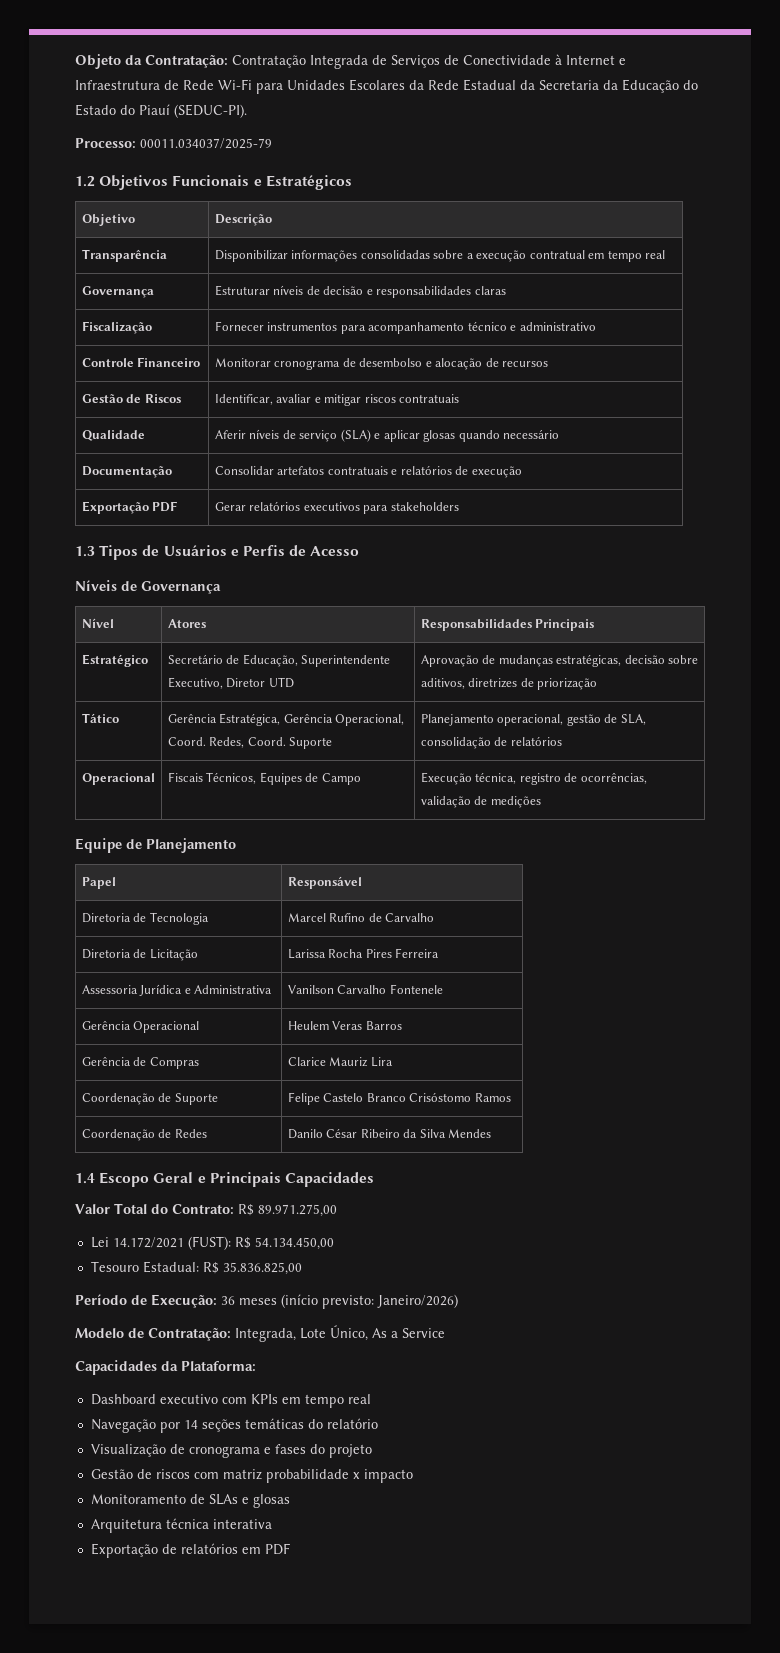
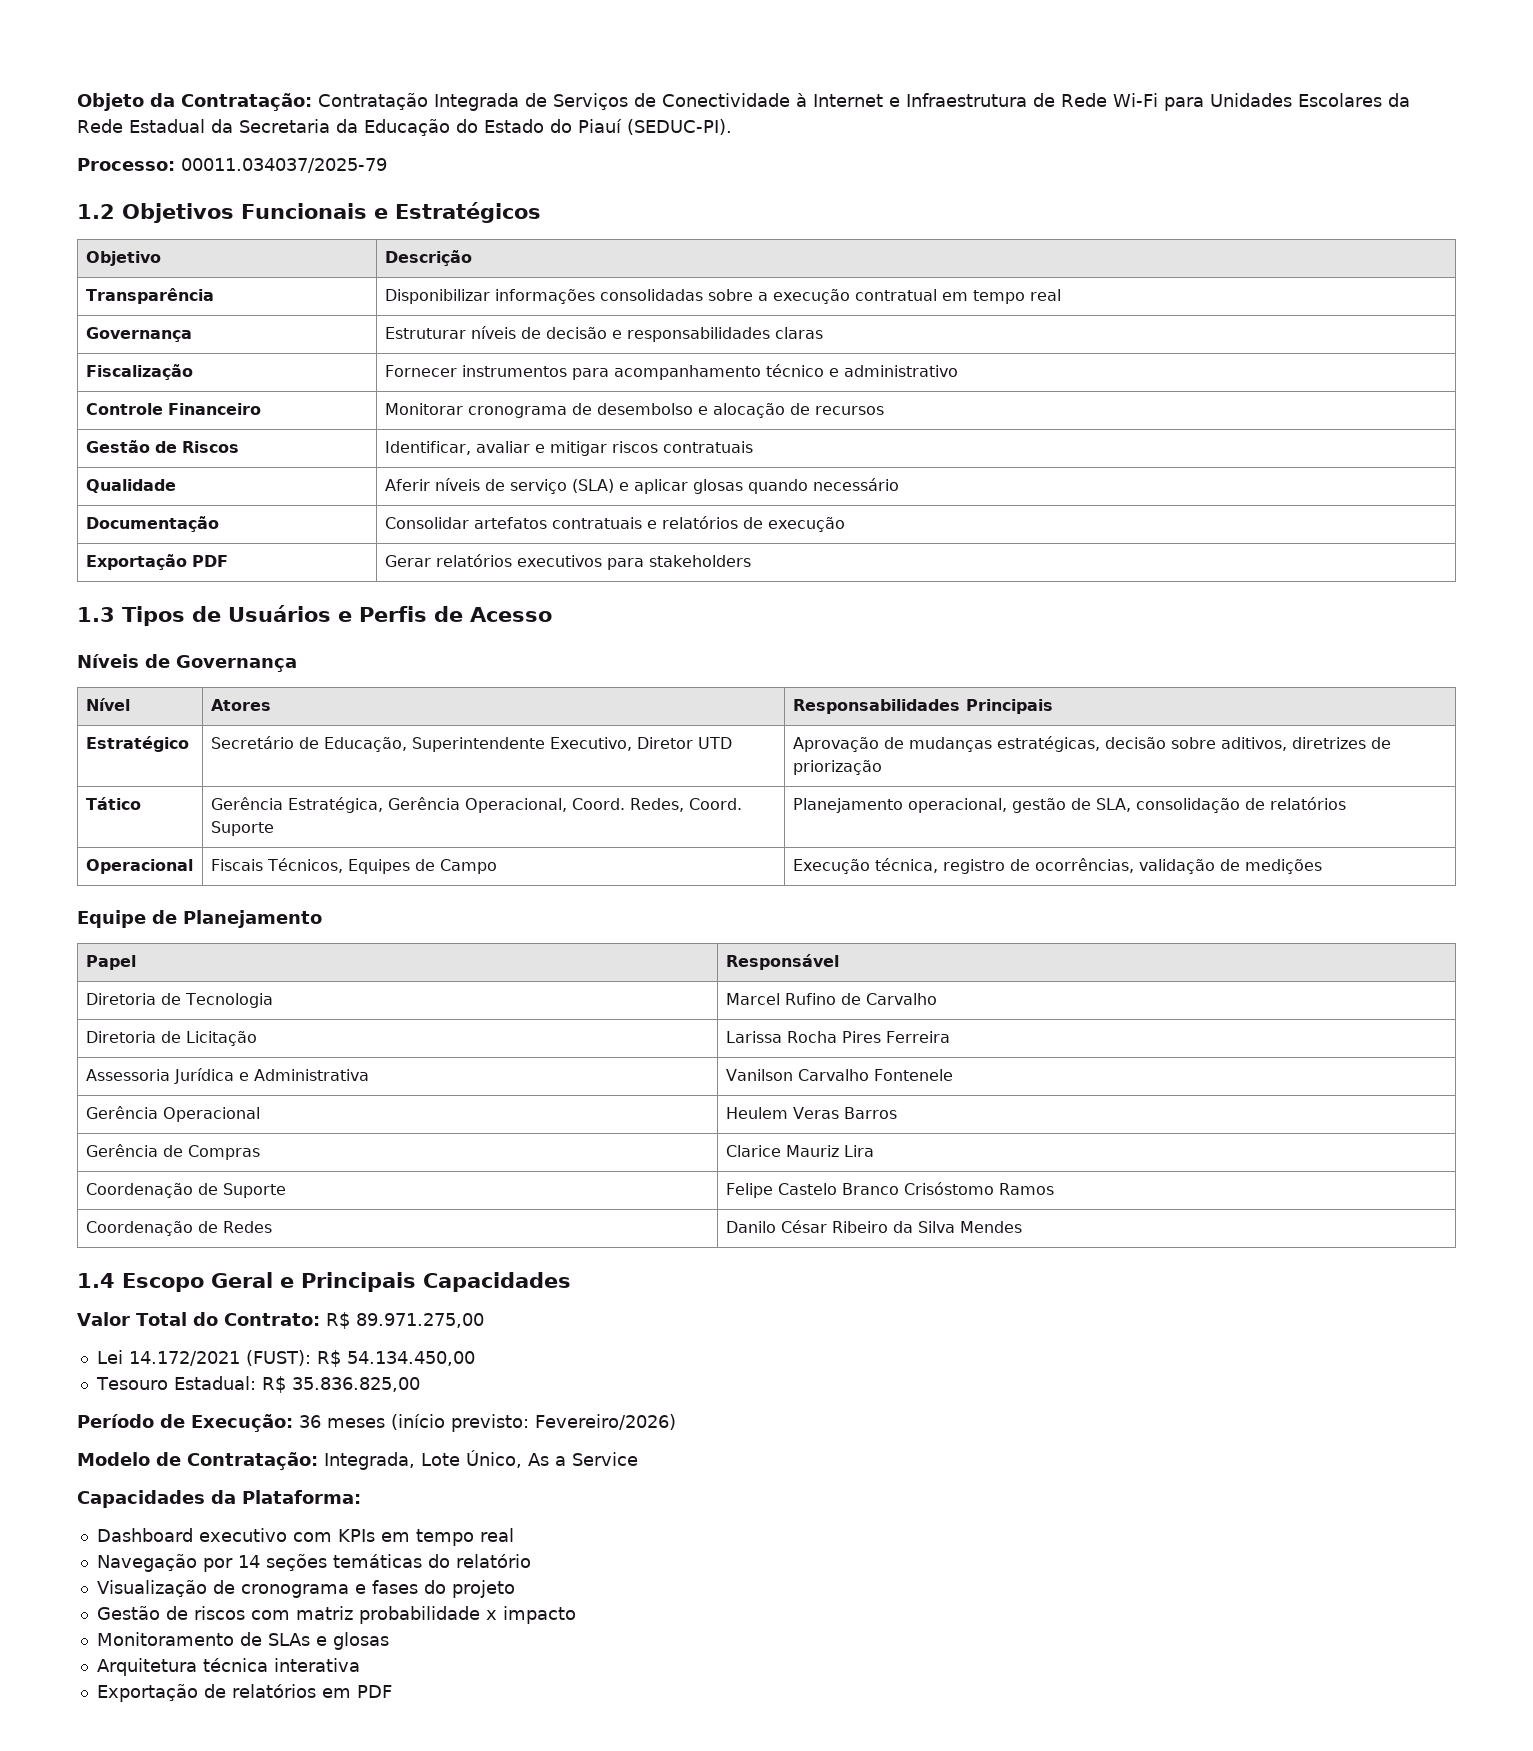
- Período de Execução: 36 meses (início previsto: Janeiro/2026)
+ Período de Execução: 36 meses (início previsto: Fevereiro/2026)

